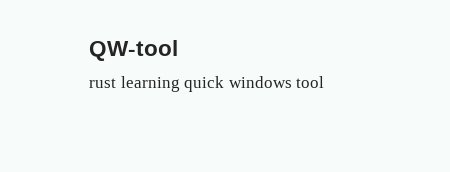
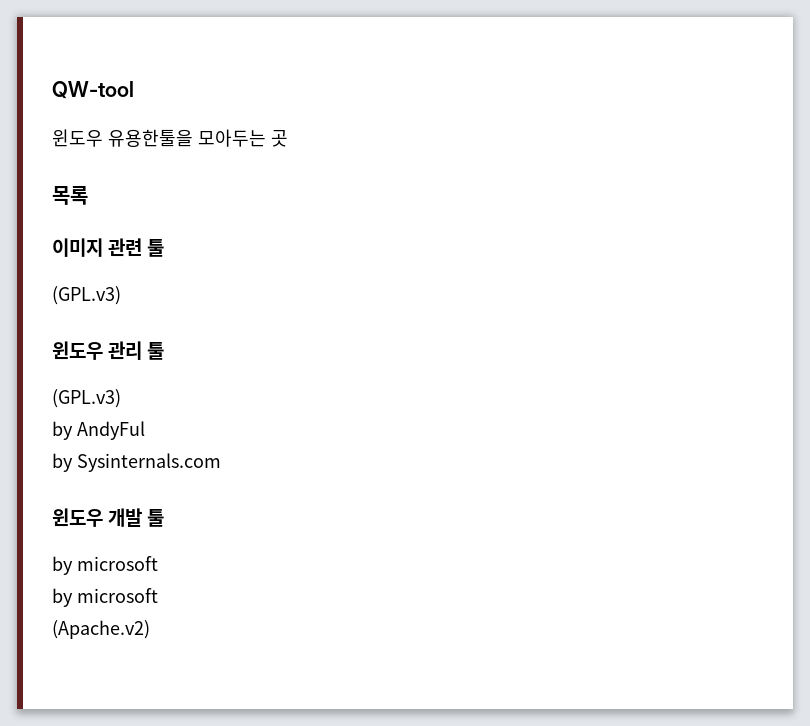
- rust learning quick windows tool
+ 윈도우 유용한툴을 모아두는 곳
+ 목록
+ 이미지 관련 툴
+ (GPL.v3)
+ 윈도우 관리 툴
+ (GPL.v3)
+ by AndyFul
+ by Sysinternals.com
+ 윈도우 개발 툴
+ by microsoft
+ by microsoft
+ (Apache.v2)

